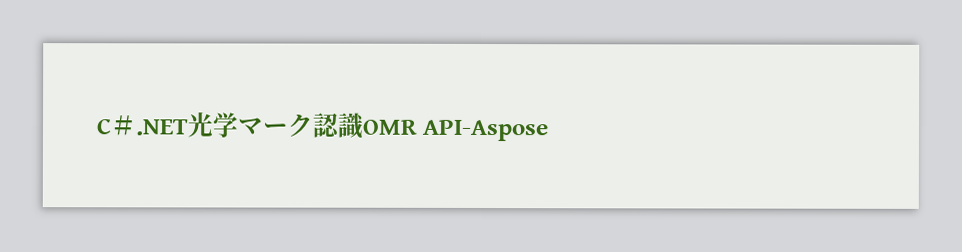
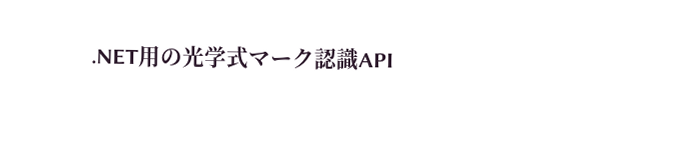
- C＃.NET光学マーク認識OMR API-Aspose
+ .NET用の光学式マーク認識API

